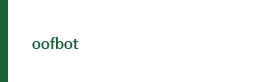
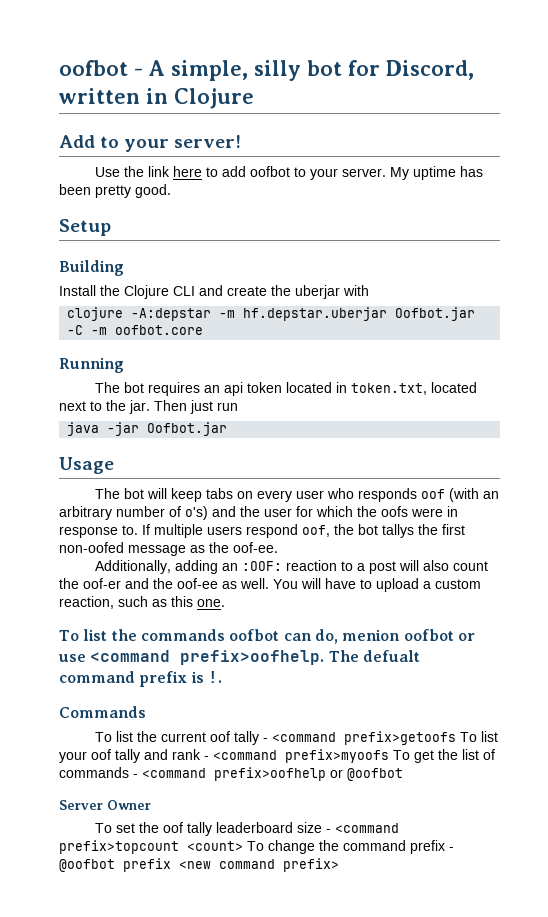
- oofbot
+ oofbot - A simple, silly bot for Discord, written in Clojure
+ Add to your server!
+ Use the link here to add oofbot to your server. My uptime has been pretty good.
+ Setup
+ Building
+ Install the Clojure CLI and create the uberjar with
+ clojure -A:depstar -m hf.depstar.uberjar Oofbot.jar -C -m oofbot.core
+ Running
+ The bot requires an api token located in token.txt, located next to the jar. Then just run
+ java -jar Oofbot.jar
+ Usage
+ The bot will keep tabs on every user who responds oof (with an arbitrary number of o's) and the user for which the oofs were in response to. If multiple users respond oof, the bot tallys the first non-oofed message as the oof-ee.
+ Additionally, adding an :OOF: reaction to a post will also count the oof-er and the oof-ee as well. You will have to upload a custom reaction, such as this one.
+ To list the commands oofbot can do, menion oofbot or use <command prefix>oofhelp. The defualt command prefix is !.
+ Commands
+ To list the current oof tally - <command prefix>getoofs To list your oof tally and rank - <command prefix>myoofs To get the list of commands - <command prefix>oofhelp or @oofbot
+ Server Owner
+ To set the oof tally leaderboard size - <command prefix>topcount <count> To change the command prefix - @oofbot prefix <new command prefix>

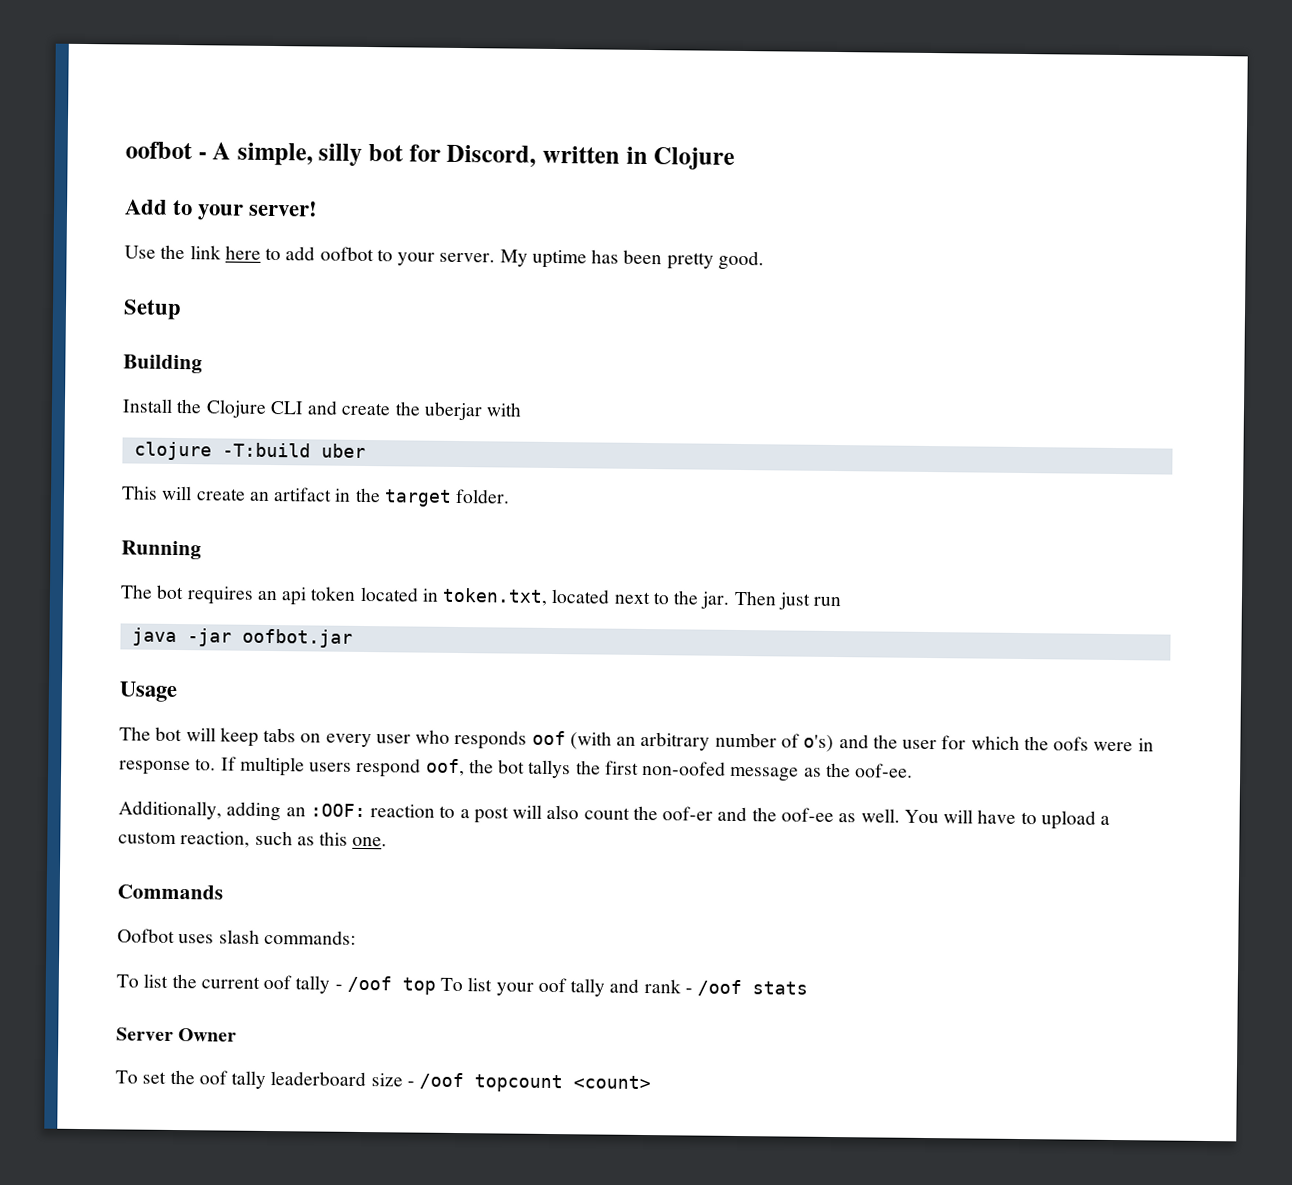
- clojure -A:depstar -m hf.depstar.uberjar Oofbot.jar -C -m oofbot.core
+ clojure -T:build uber
+ This will create an artifact in the target folder.
- java -jar Oofbot.jar
+ java -jar oofbot.jar
- To list the commands oofbot can do, menion oofbot or use <command prefix>oofhelp. The defualt command prefix is !.
  Commands
+ Oofbot uses slash commands:
- To list the current oof tally - <command prefix>getoofs To list your oof tally and rank - <command prefix>myoofs To get the list of commands - <command prefix>oofhelp or @oofbot
+ To list the current oof tally - /oof top To list your oof tally and rank - /oof stats
- To set the oof tally leaderboard size - <command prefix>topcount <count> To change the command prefix - @oofbot prefix <new command prefix>
+ To set the oof tally leaderboard size - /oof topcount <count>

